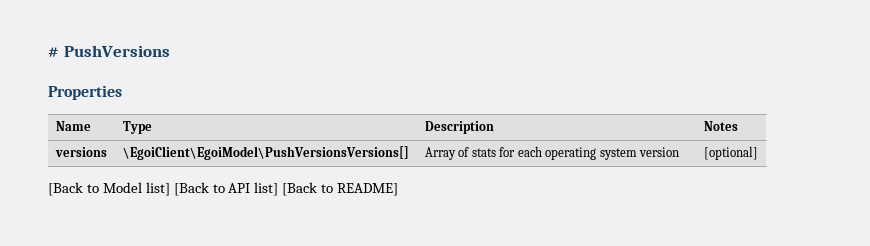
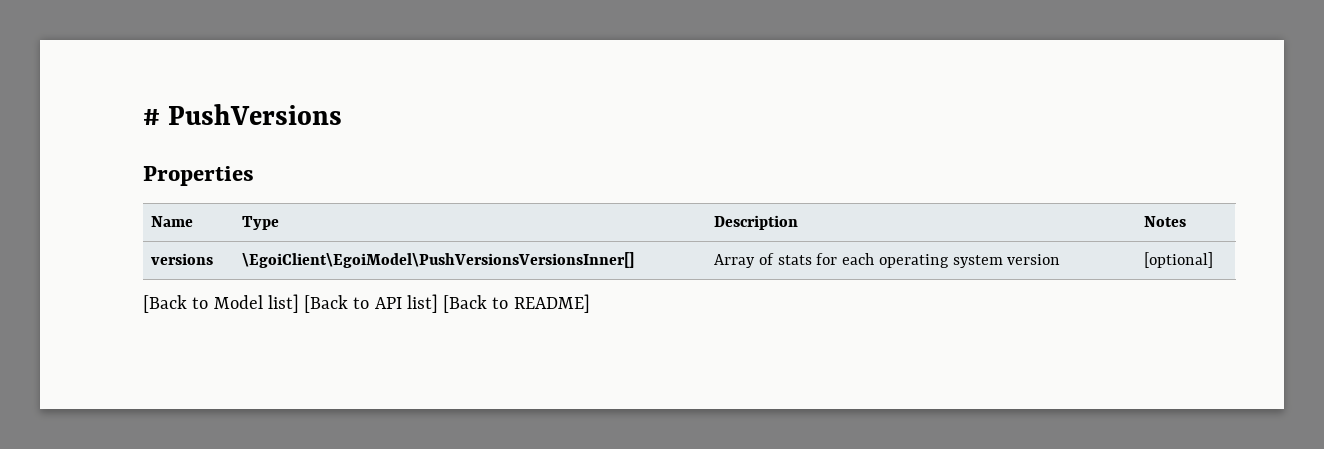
- versions | \EgoiClient\EgoiModel\PushVersionsVersions[] | Array of stats for each operating system version | [optional]
+ versions | \EgoiClient\EgoiModel\PushVersionsVersionsInner[] | Array of stats for each operating system version | [optional]

